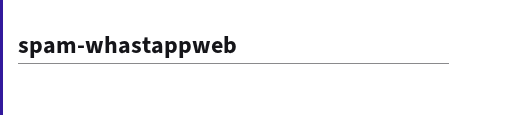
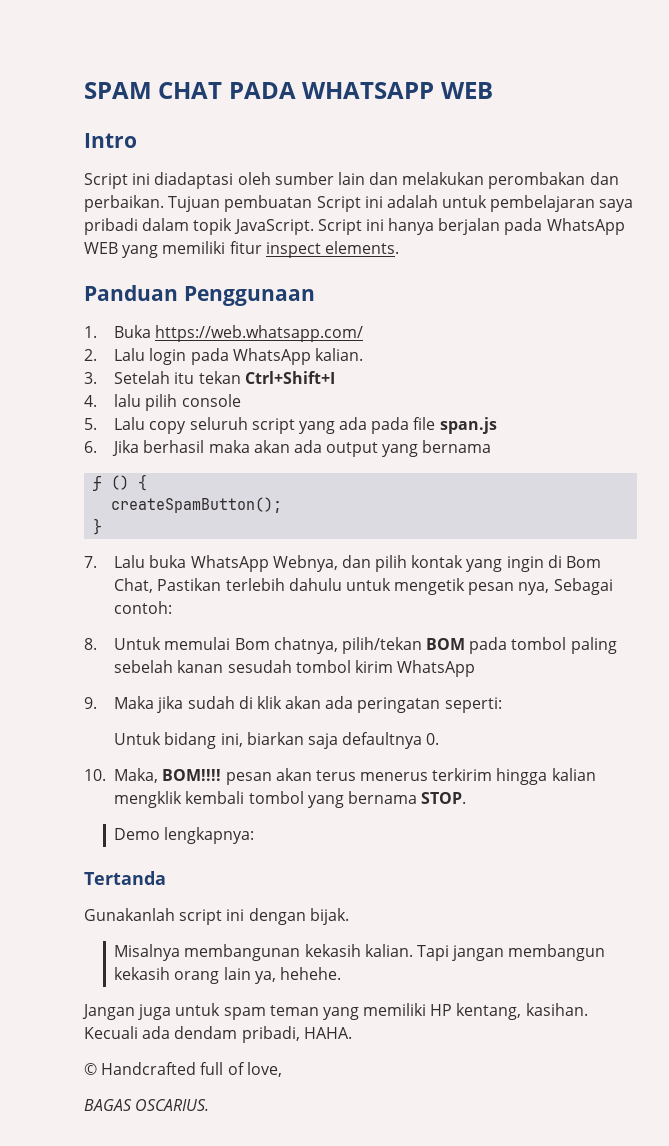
- spam-whastappweb
+ SPAM CHAT PADA WHATSAPP WEB
+ Intro
+ Script ini diadaptasi oleh sumber lain dan melakukan perombakan dan perbaikan. Tujuan pembuatan Script ini adalah untuk pembelajaran saya pribadi dalam topik JavaScript. Script ini hanya berjalan pada WhatsApp WEB yang memiliki fitur inspect elements.
+ Panduan Penggunaan
+ 1. Buka https://web.whatsapp.com/
+ 2. Lalu login pada WhatsApp kalian.
+ 3. Setelah itu tekan Ctrl+Shift+I
+ 4. lalu pilih console
+ 5. Lalu copy seluruh script yang ada pada file span.js
+ 6. Jika berhasil maka akan ada output yang bernama
+ ƒ () {
+ createSpamButton();
+ }
+ 7. Lalu buka WhatsApp Webnya, dan pilih kontak yang ingin di Bom Chat, Pastikan terlebih dahulu untuk mengetik pesan nya, Sebagai contoh:
+ 8. Untuk memulai Bom chatnya, pilih/tekan BOM pada tombol paling sebelah kanan sesudah tombol kirim WhatsApp
+ 9. Maka jika sudah di klik akan ada peringatan seperti:
+ Untuk bidang ini, biarkan saja defaultnya 0.
+ 10. Maka, BOM!!!! pesan akan terus menerus terkirim hingga kalian mengklik kembali tombol yang bernama STOP.
+ Demo lengkapnya:
+ Tertanda
+ Gunakanlah script ini dengan bijak.
+ Misalnya membangunan kekasih kalian. Tapi jangan membangun kekasih orang lain ya, hehehe.
+ Jangan juga untuk spam teman yang memiliki HP kentang, kasihan. Kecuali ada dendam pribadi, HAHA.
+ © Handcrafted full of love,
+ BAGAS OSCARIUS.

